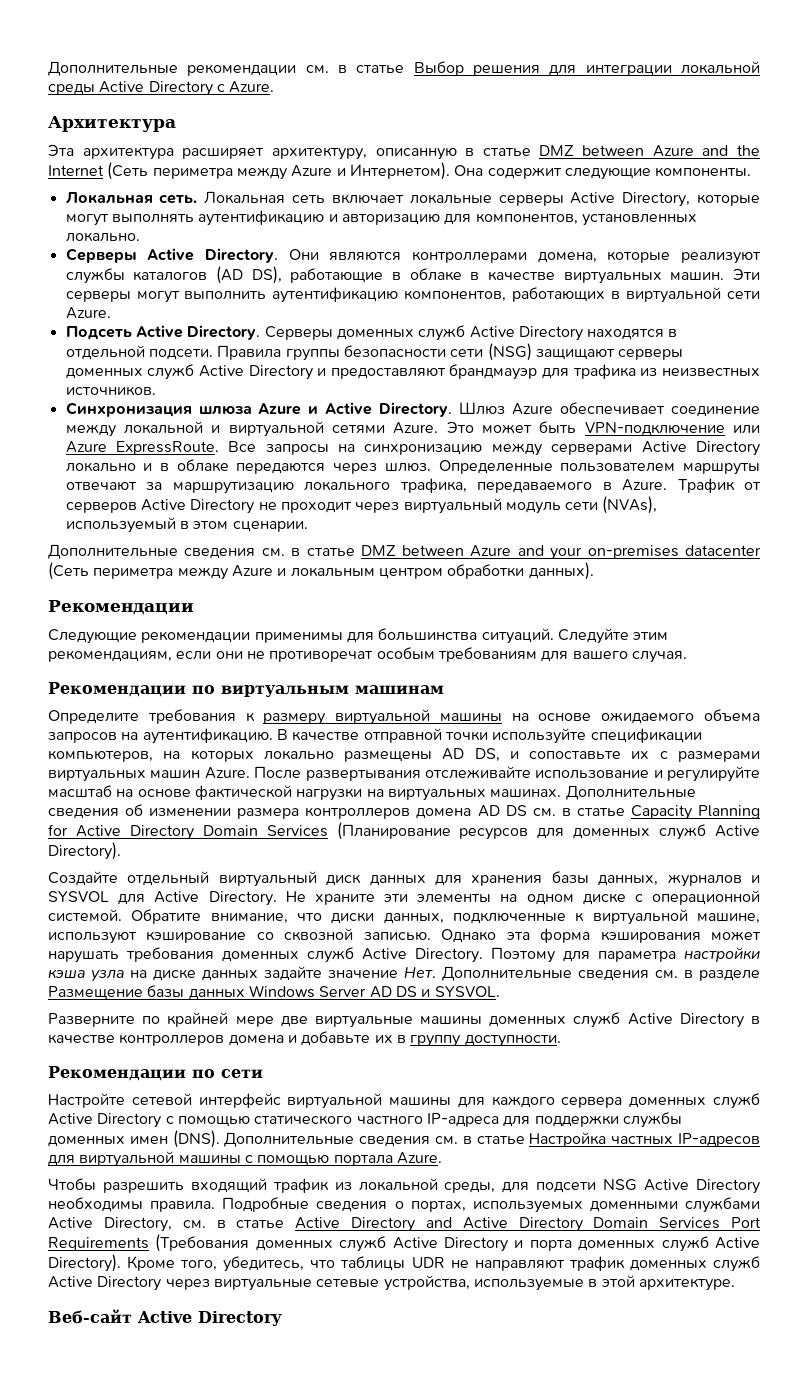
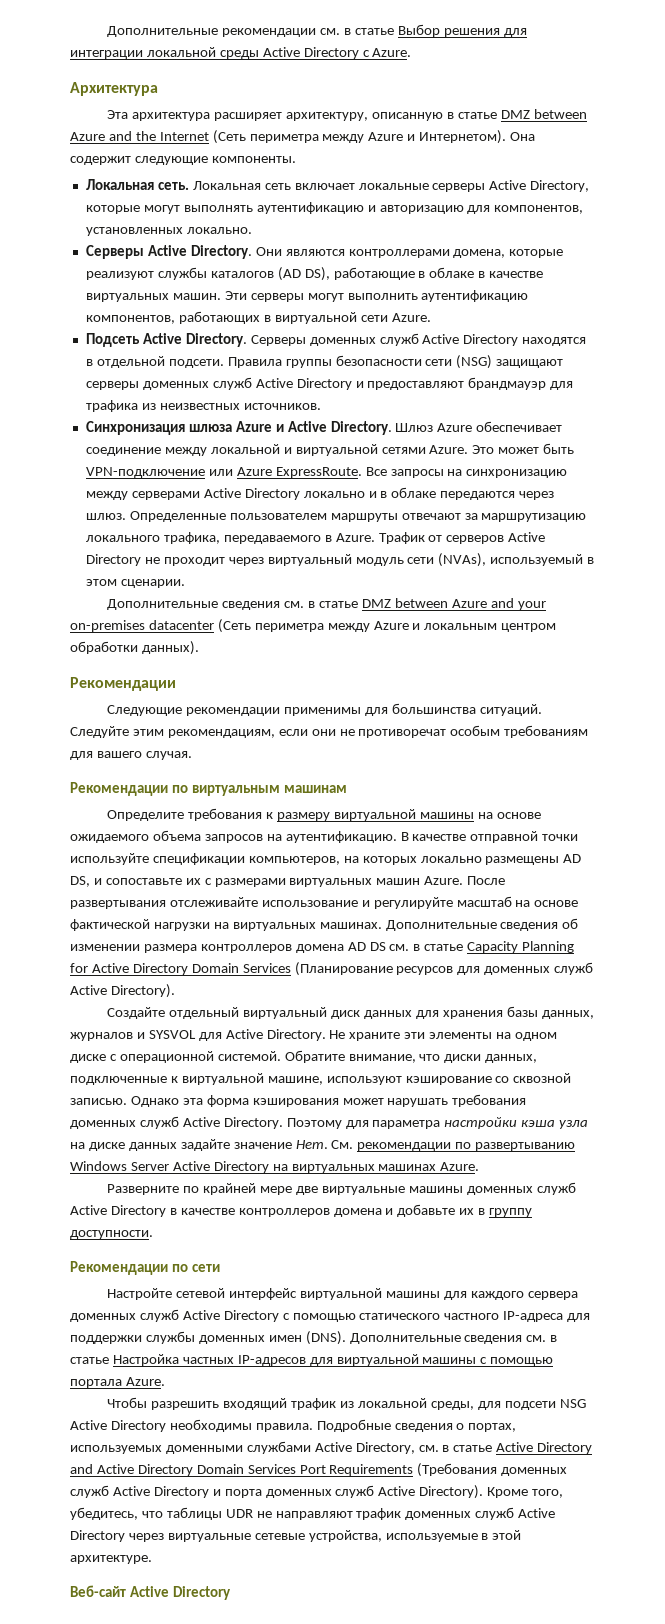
- Поэтому для параметра настройки кэша узла на диске данных задайте значение Нет. Дополнительные сведения см. в разделе Размещение базы данных Windows Server AD DS и SYSVOL.
+ Поэтому для параметра настройки кэша узла на диске данных задайте значение Нет. См. рекомендации по развертыванию Windows Server Active Directory на виртуальных машинах Azure.

